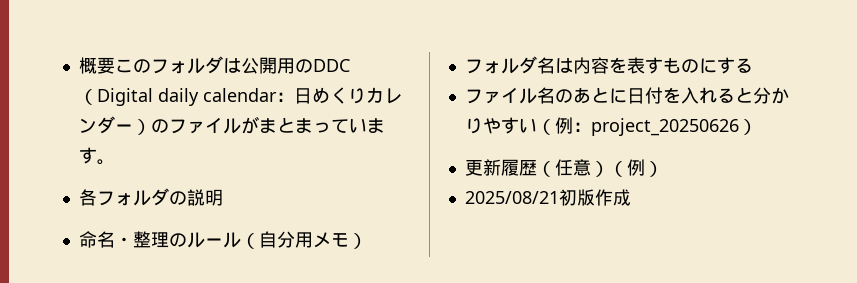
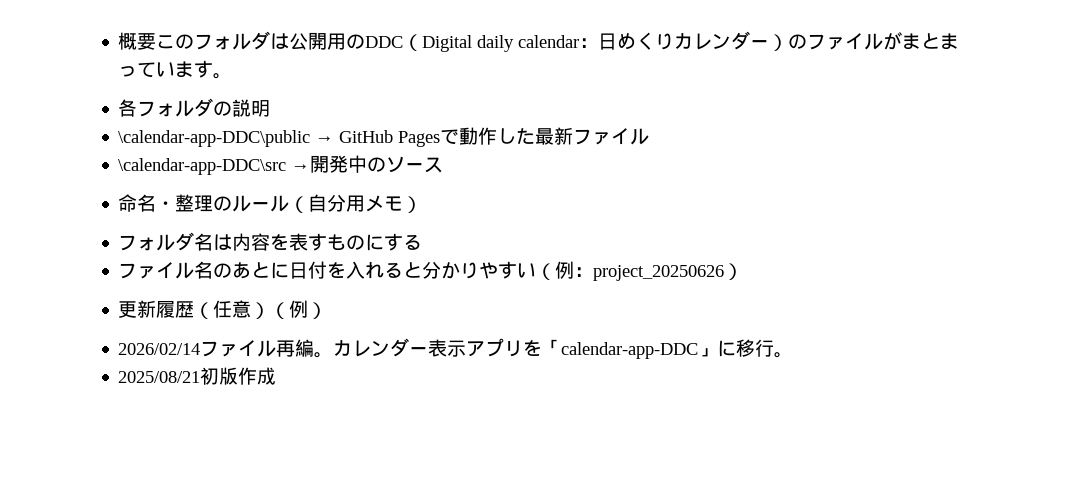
+ \calendar-app-DDC\public → GitHub Pagesで動作した最新ファイル
+ \calendar-app-DDC\src →開発中のソース
+ 2026/02/14ファイル再編。カレンダー表示アプリを「calendar-app-DDC」に移行。

